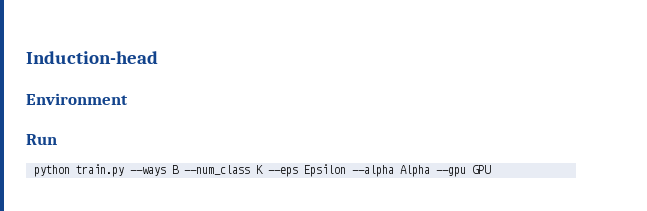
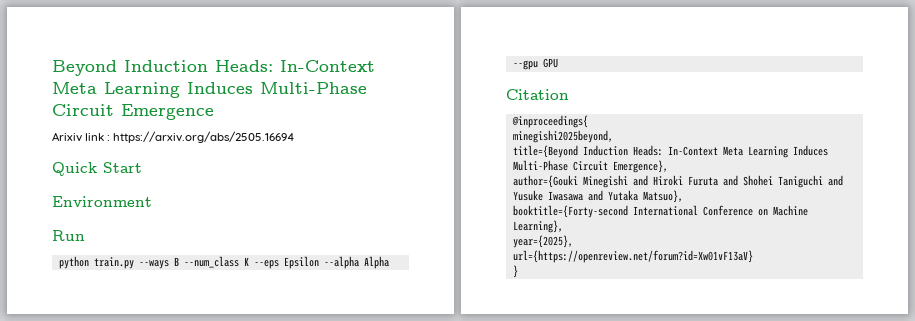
- Induction-head
+ Beyond Induction Heads: In-Context Meta Learning Induces Multi-Phase Circuit Emergence
+ Arixiv link : https://arxiv.org/abs/2505.16694
+ Quick Start
+ Citation
+ @inproceedings{
+ minegishi2025beyond,
+ title={Beyond Induction Heads: In-Context Meta Learning Induces Multi-Phase Circuit Emergence},
+ author={Gouki Minegishi and Hiroki Furuta and Shohei Taniguchi and Yusuke Iwasawa and Yutaka Matsuo},
+ booktitle={Forty-second International Conference on Machine Learning},
+ year={2025},
+ url={https://openreview.net/forum?id=Xw01vF13aV}
+ }

